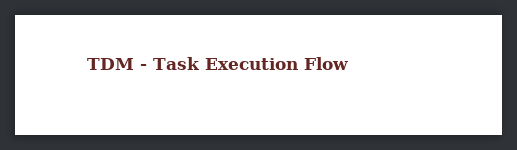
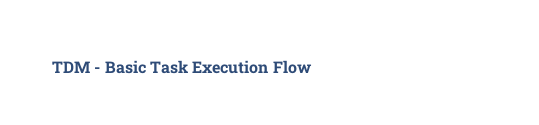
- TDM - Task Execution Flow
+ TDM - Basic Task Execution Flow

